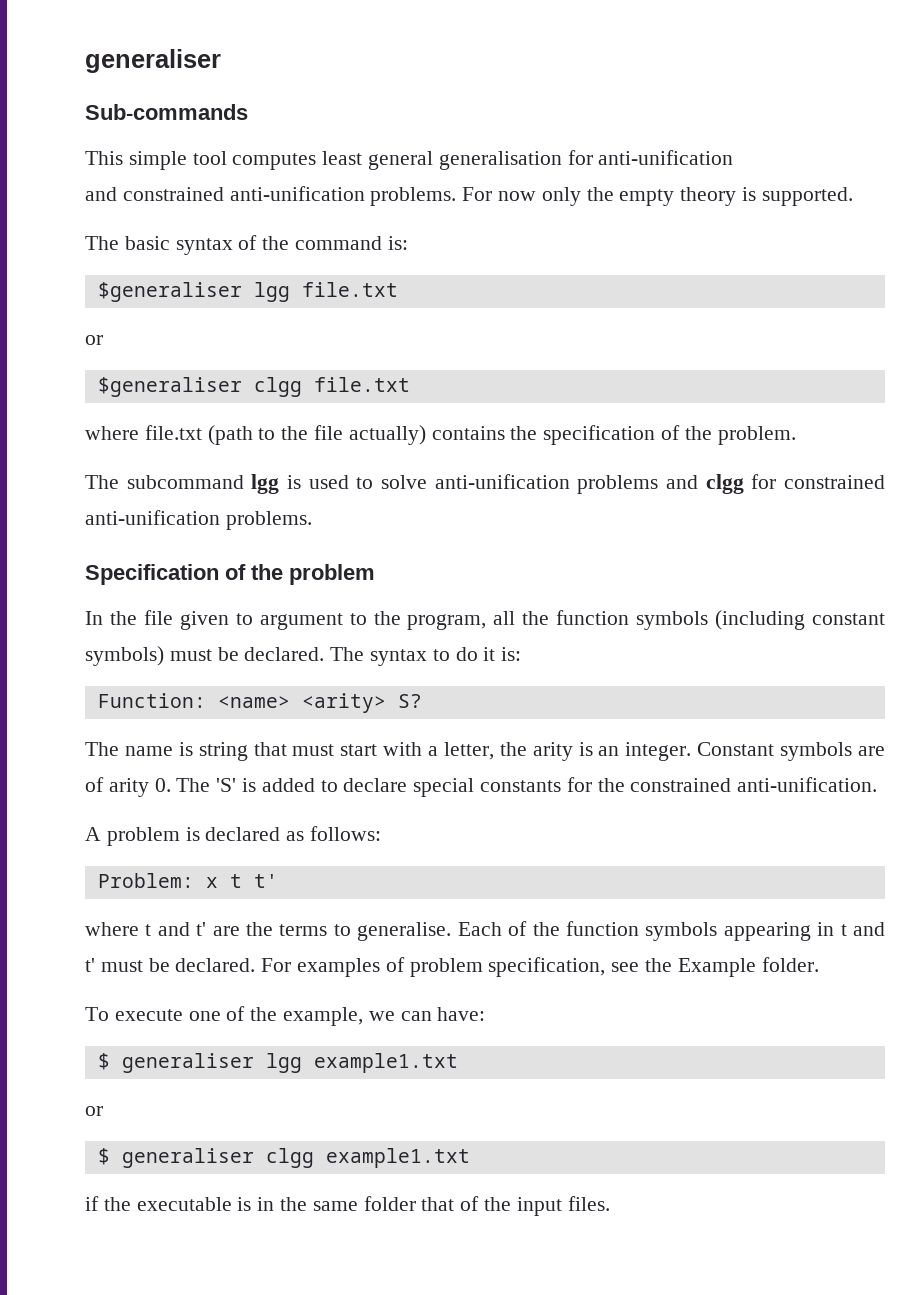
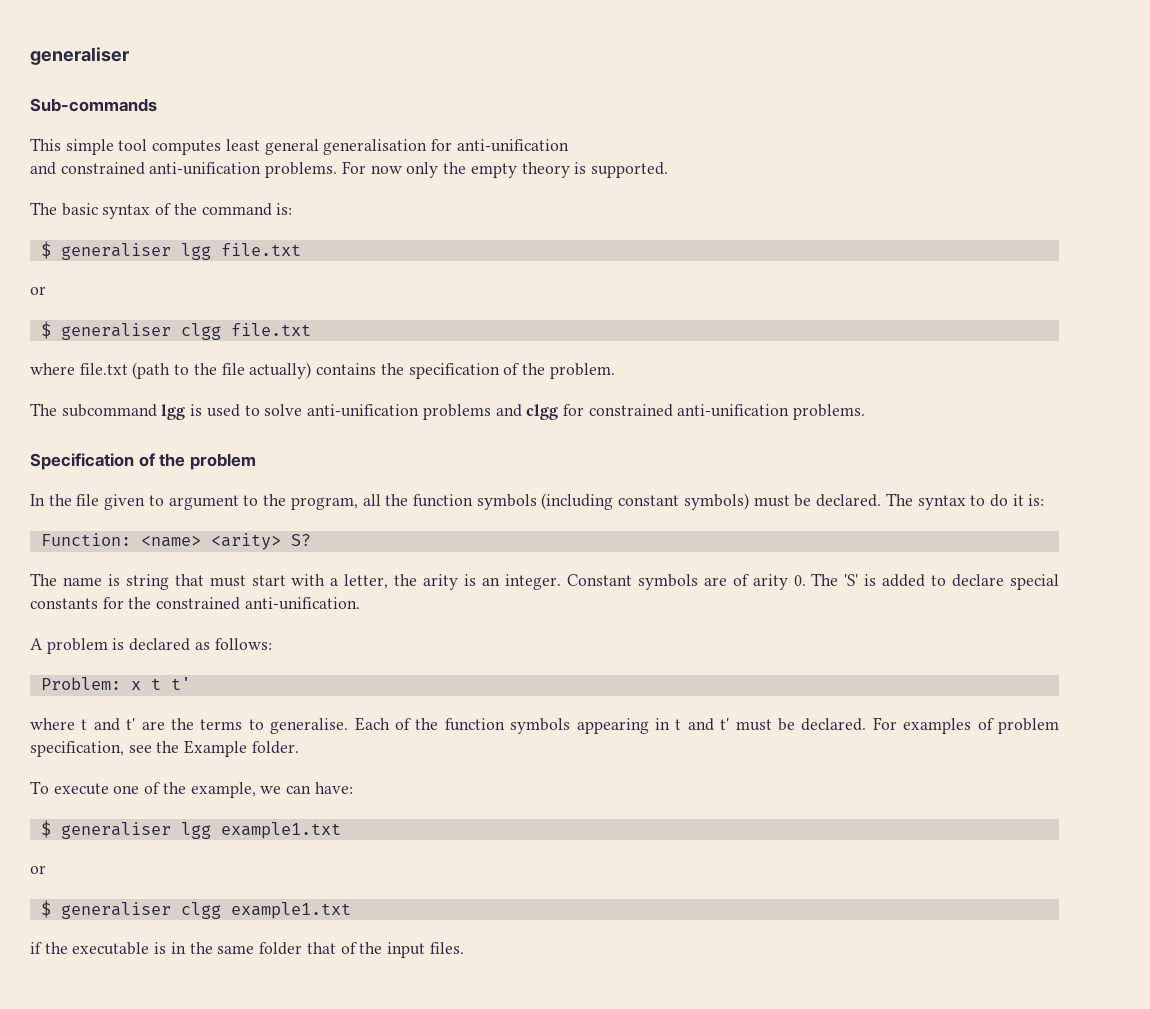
- $generaliser lgg file.txt
+ $ generaliser lgg file.txt
- $generaliser clgg file.txt
+ $ generaliser clgg file.txt

